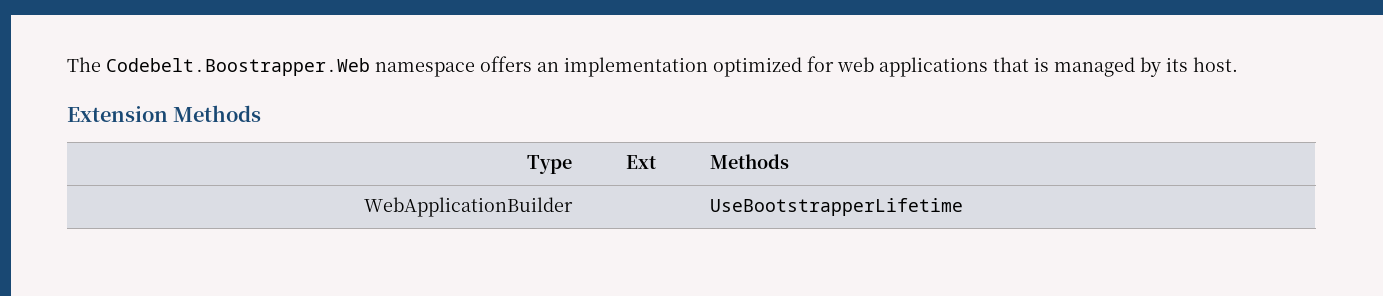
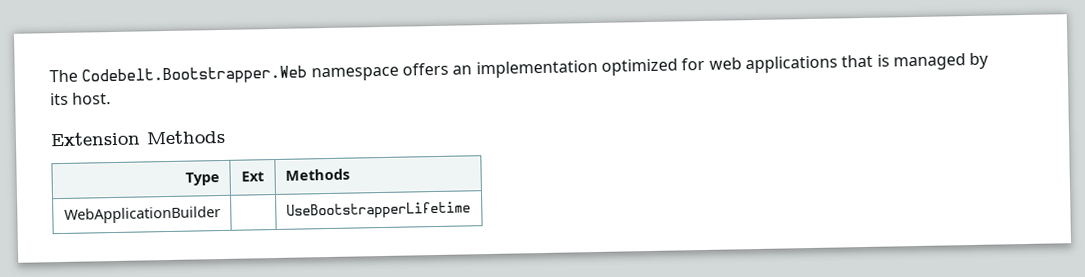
- The Codebelt.Boostrapper.Web namespace offers an implementation optimized for web applications that is managed by its host.
+ The Codebelt.Bootstrapper.Web namespace offers an implementation optimized for web applications that is managed by its host.

